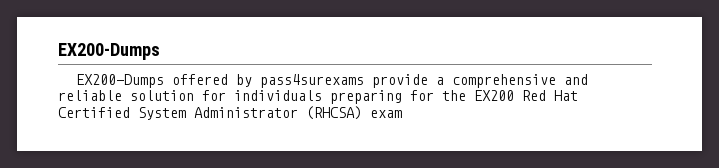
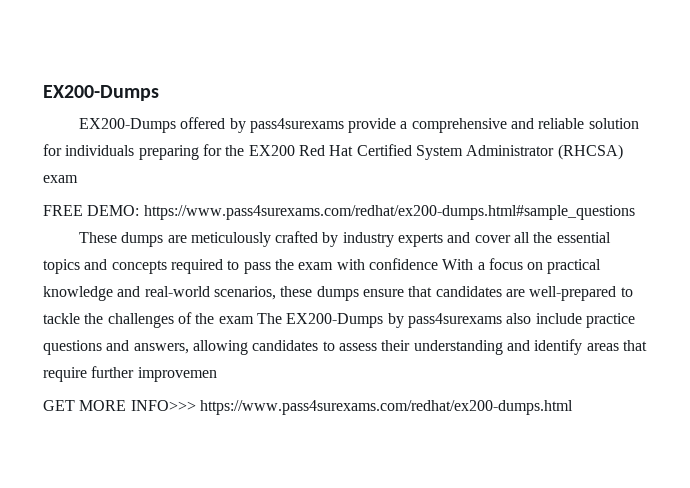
+ FREE DEMO: https://www.pass4surexams.com/redhat/ex200-dumps.html#sample_questions
+ These dumps are meticulously crafted by industry experts and cover all the essential topics and concepts required to pass the exam with confidence With a focus on practical knowledge and real-world scenarios, these dumps ensure that candidates are well-prepared to tackle the challenges of the exam The EX200-Dumps by pass4surexams also include practice questions and answers, allowing candidates to assess their understanding and identify areas that require further improvemen
+ GET MORE INFO>>> https://www.pass4surexams.com/redhat/ex200-dumps.html

